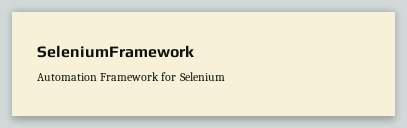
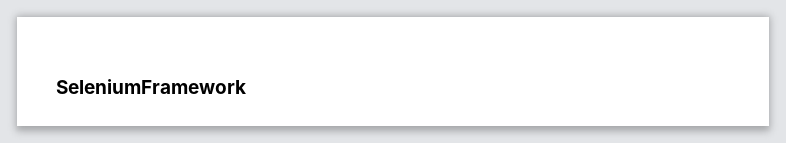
- Automation Framework for Selenium

